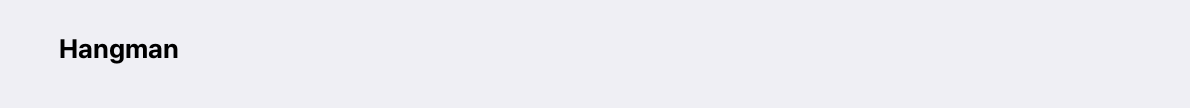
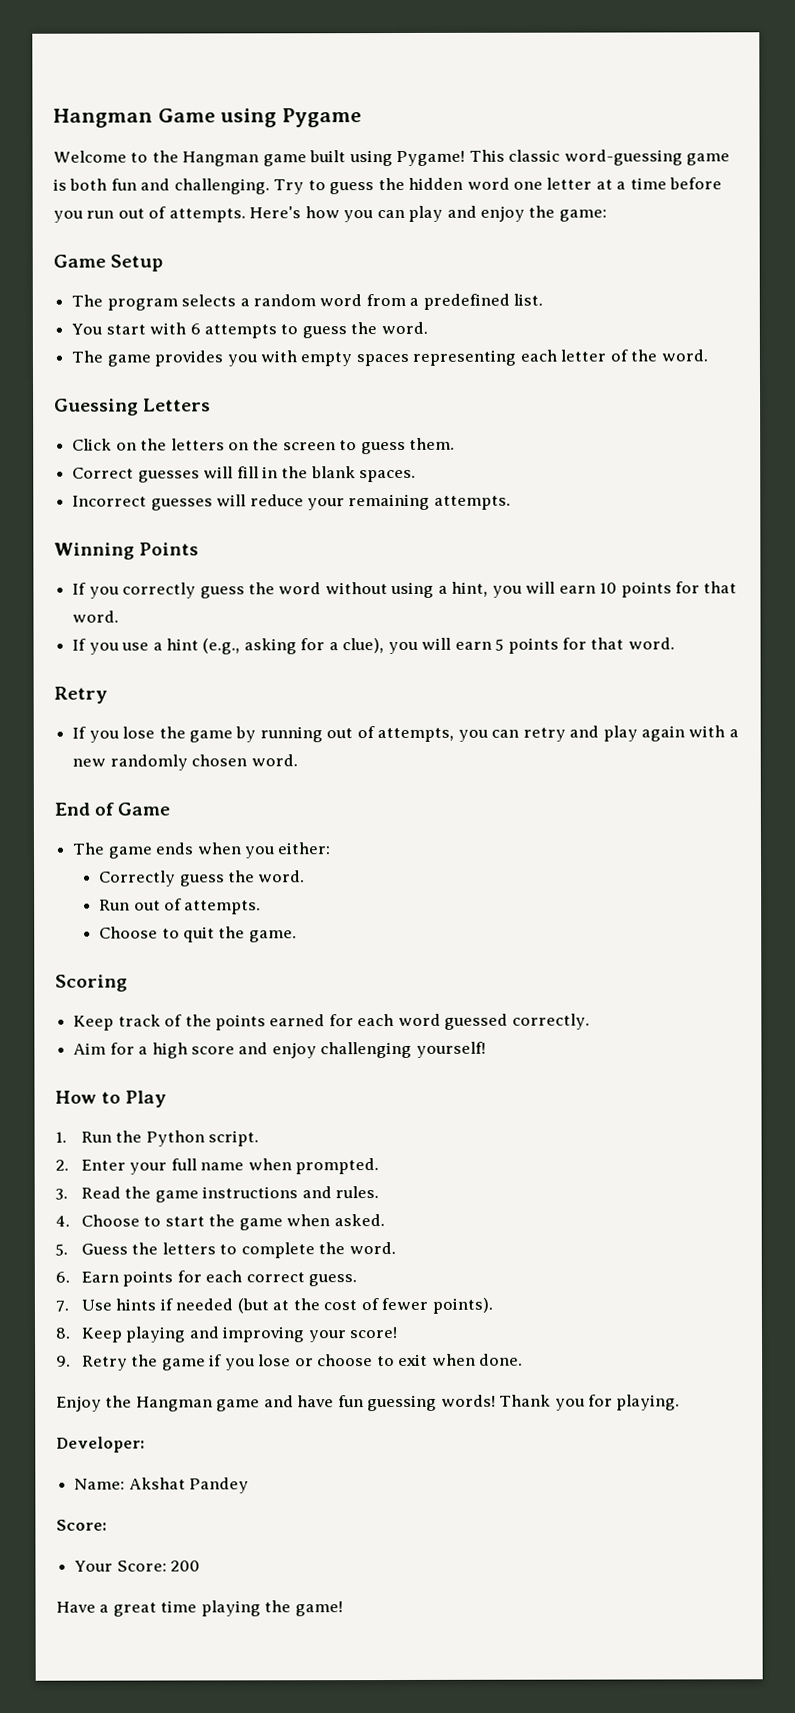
- Hangman
+ Hangman Game using Pygame
+ Welcome to the Hangman game built using Pygame! This classic word-guessing game is both fun and challenging. Try to guess the hidden word one letter at a time before you run out of attempts. Here's how you can play and enjoy the game:
+ Game Setup
+ The program selects a random word from a predefined list.
+ You start with 6 attempts to guess the word.
+ The game provides you with empty spaces representing each letter of the word.
+ Guessing Letters
+ Click on the letters on the screen to guess them.
+ Correct guesses will fill in the blank spaces.
+ Incorrect guesses will reduce your remaining attempts.
+ Winning Points
+ If you correctly guess the word without using a hint, you will earn 10 points for that word.
+ If you use a hint (e.g., asking for a clue), you will earn 5 points for that word.
+ Retry
+ If you lose the game by running out of attempts, you can retry and play again with a new randomly chosen word.
+ End of Game
+ The game ends when you either:
+ Correctly guess the word.
+ Run out of attempts.
+ Choose to quit the game.
+ Scoring
+ Keep track of the points earned for each word guessed correctly.
+ Aim for a high score and enjoy challenging yourself!
+ How to Play
+ 1. Run the Python script.
+ 2. Enter your full name when prompted.
+ 3. Read the game instructions and rules.
+ 4. Choose to start the game when asked.
+ 5. Guess the letters to complete the word.
+ 6. Earn points for each correct guess.
+ 7. Use hints if needed (but at the cost of fewer points).
+ 8. Keep playing and improving your score!
+ 9. Retry the game if you lose or choose to exit when done.
+ Enjoy the Hangman game and have fun guessing words! Thank you for playing.
+ Developer:
+ Name: Akshat Pandey
+ Score:
+ Your Score: 200
+ Have a great time playing the game!

